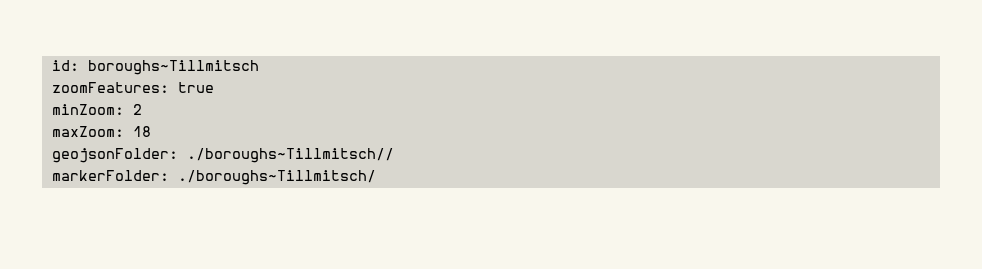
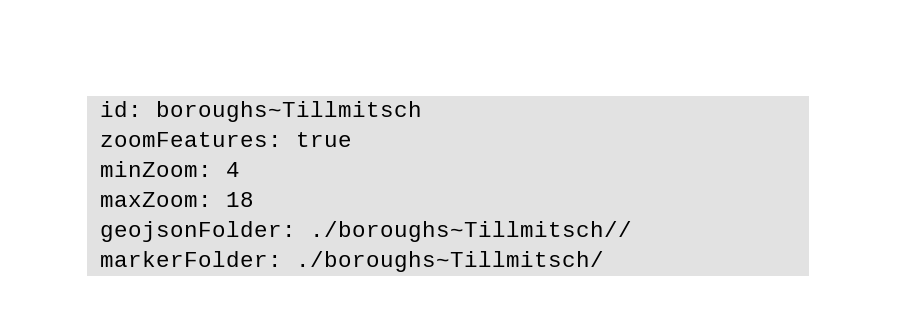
- minZoom: 2
+ minZoom: 4

